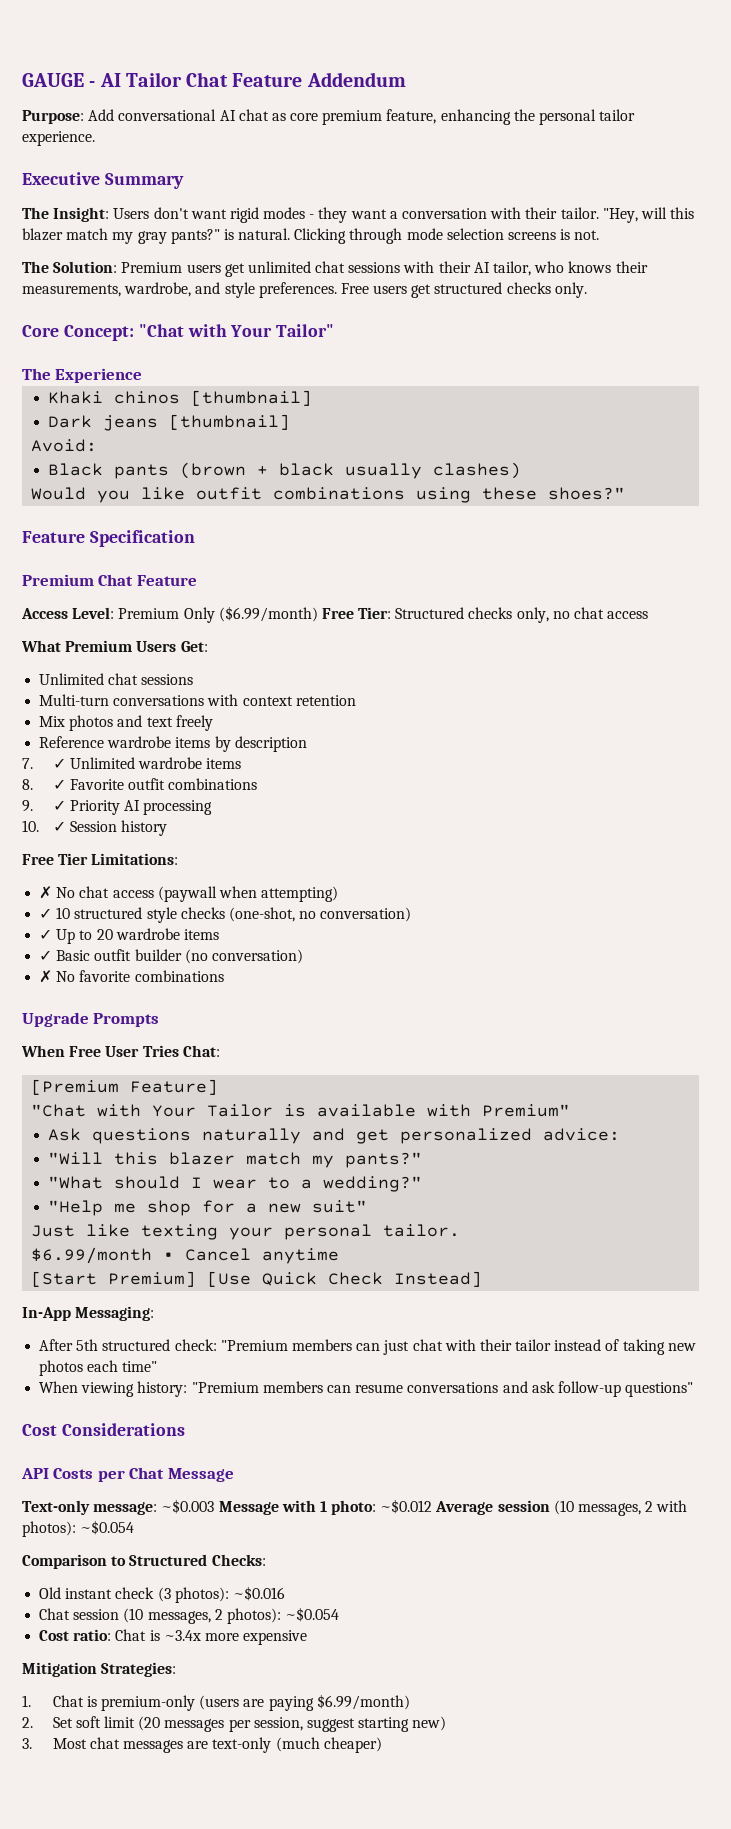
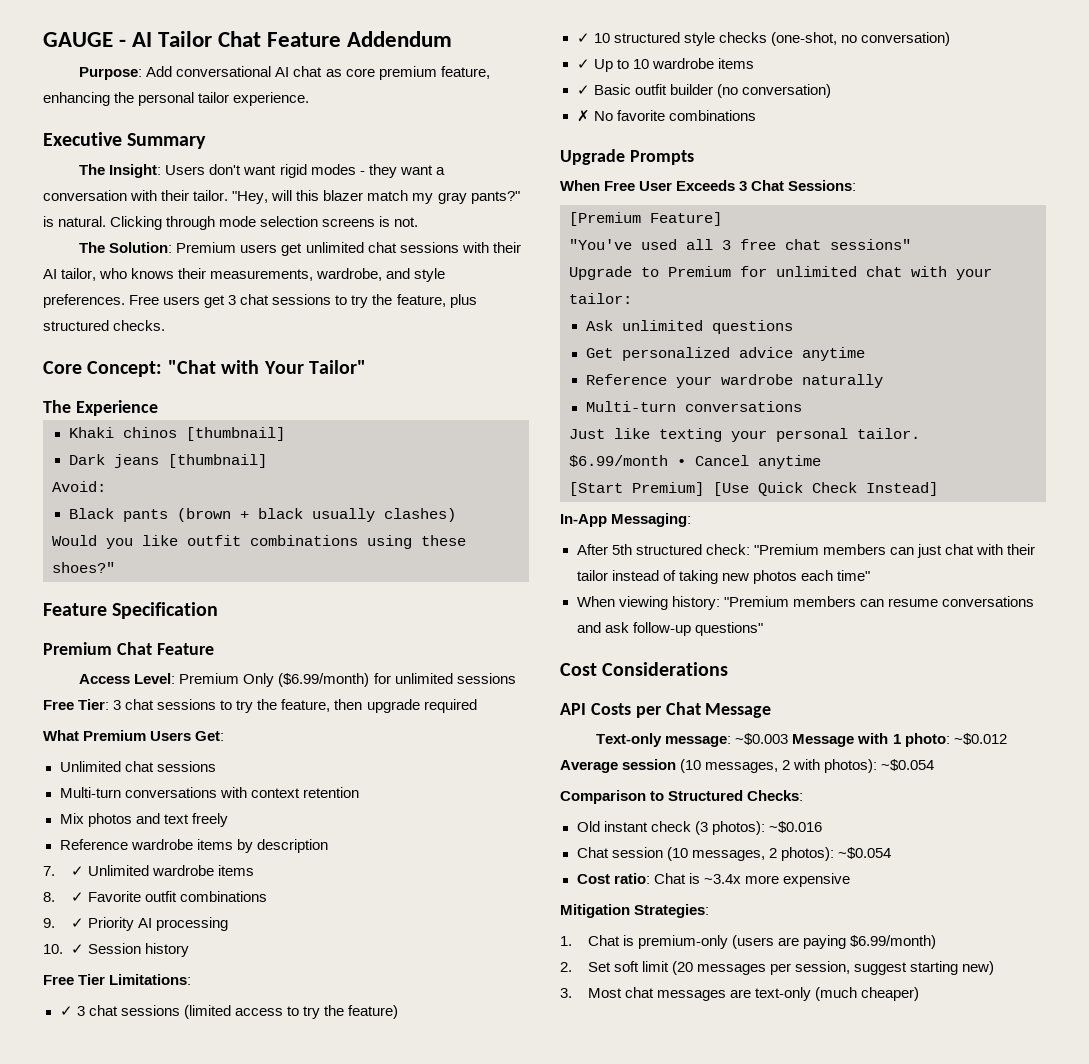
- Free users get structured checks only.
+ Free users get 3 chat sessions to try the feature, plus structured checks.
- Access Level: Premium Only ($6.99/month) Free Tier: Structured checks only, no chat access
+ Access Level: Premium Only ($6.99/month) for unlimited sessions Free Tier: 3 chat sessions to try the feature, then upgrade required
- ✗ No chat access (paywall when attempting)
+ ✓ 3 chat sessions (limited access to try the feature)
- ✓ Up to 20 wardrobe items
+ ✓ Up to 10 wardrobe items
- When Free User Tries Chat:
+ When Free User Exceeds 3 Chat Sessions:
  [Premium Feature]
- "Chat with Your Tailor is available with Premium"
+ "You've used all 3 free chat sessions"
+ Upgrade to Premium for unlimited chat with your tailor:
- Ask questions naturally and get personalized advice:
- "Will this blazer match my pants?"
- "What should I wear to a wedding?"
- "Help me shop for a new suit"
+ Ask unlimited questions
+ Get personalized advice anytime
+ Reference your wardrobe naturally
+ Multi-turn conversations

